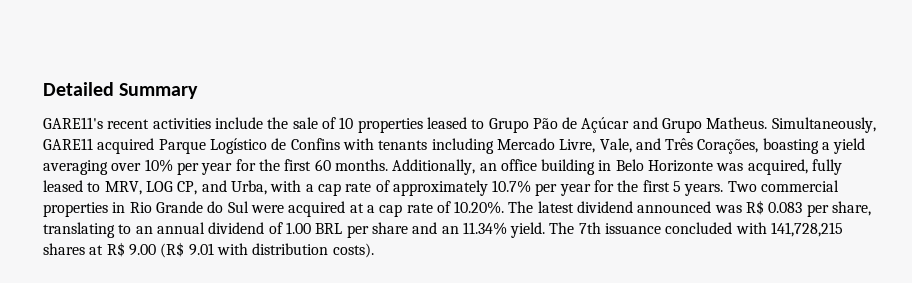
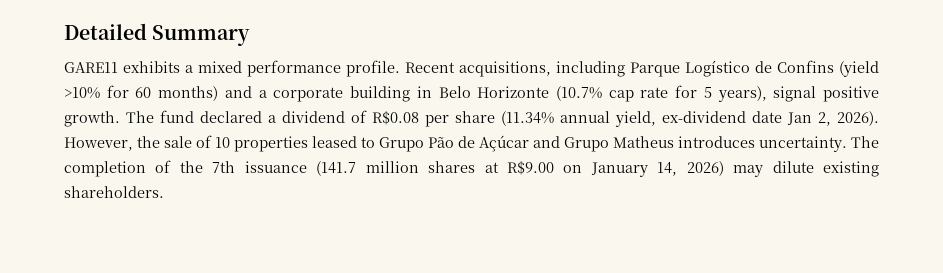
- GARE11's recent activities include the sale of 10 properties leased to Grupo Pão de Açúcar and Grupo Matheus. Simultaneously, GARE11 acquired Parque Logístico de Confins with tenants including Mercado Livre, Vale, and Três Corações, boasting a yield averaging over 10% per year for the first 60 months. Additionally, an office building in Belo Horizonte was acquired, fully leased to MRV, LOG CP, and Urba, with a cap rate of approximately 10.7% per year for the first 5 years. Two commercial properties in Rio Grande do Sul were acquired at a cap rate of 10.20%. The latest dividend announced was R$ 0.083 per share, translating to an annual dividend of 1.00 BRL per share and an 11.34% yield. The 7th issuance concluded with 141,728,215 shares at R$ 9.00 (R$ 9.01 with distribution costs).
+ GARE11 exhibits a mixed performance profile. Recent acquisitions, including Parque Logístico de Confins (yield >10% for 60 months) and a corporate building in Belo Horizonte (10.7% cap rate for 5 years), signal positive growth. The fund declared a dividend of R$0.08 per share (11.34% annual yield, ex-dividend date Jan 2, 2026). However, the sale of 10 properties leased to Grupo Pão de Açúcar and Grupo Matheus introduces uncertainty. The completion of the 7th issuance (141.7 million shares at R$9.00 on January 14, 2026) may dilute existing shareholders.

